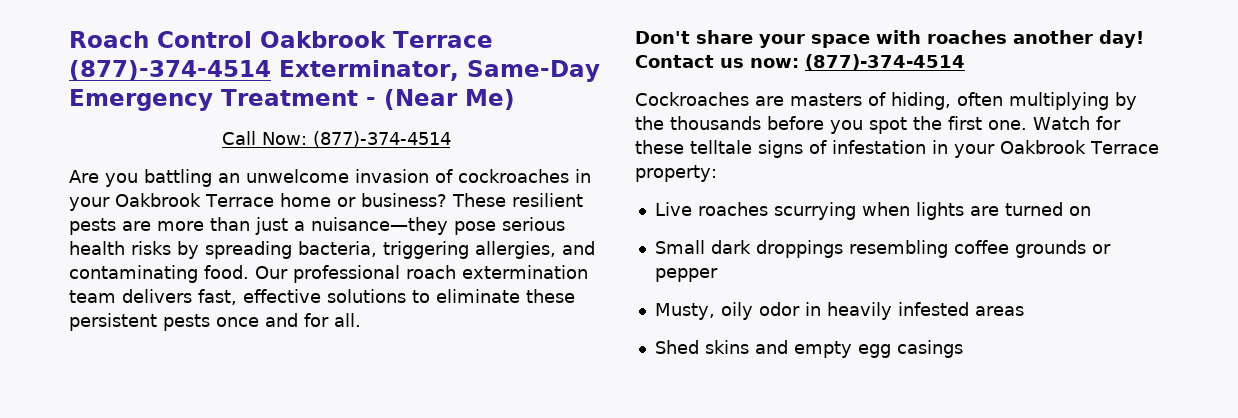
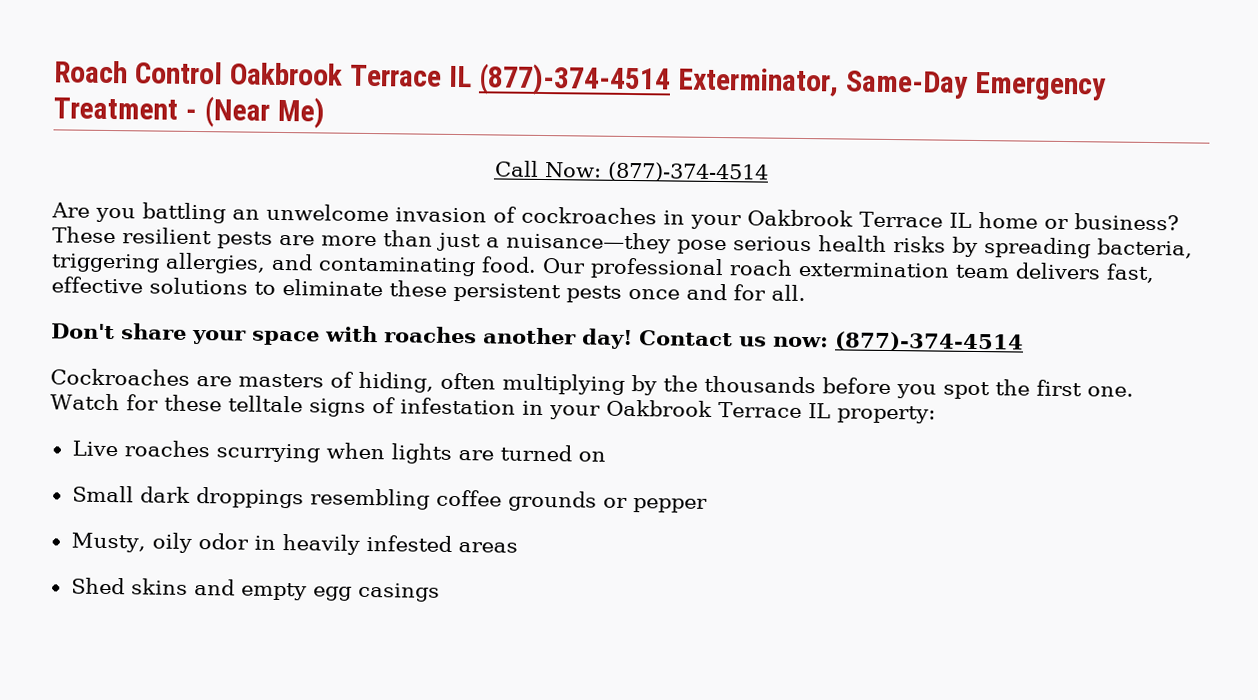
- Roach Control Oakbrook Terrace (877)-374-4514 Exterminator, Same-Day Emergency Treatment - (Near Me)
+ Roach Control Oakbrook Terrace IL (877)-374-4514 Exterminator, Same-Day Emergency Treatment - (Near Me)
- Are you battling an unwelcome invasion of cockroaches in your Oakbrook Terrace home or business?
+ Are you battling an unwelcome invasion of cockroaches in your Oakbrook Terrace IL home or business?
- Watch for these telltale signs of infestation in your Oakbrook Terrace property:
+ Watch for these telltale signs of infestation in your Oakbrook Terrace IL property:

